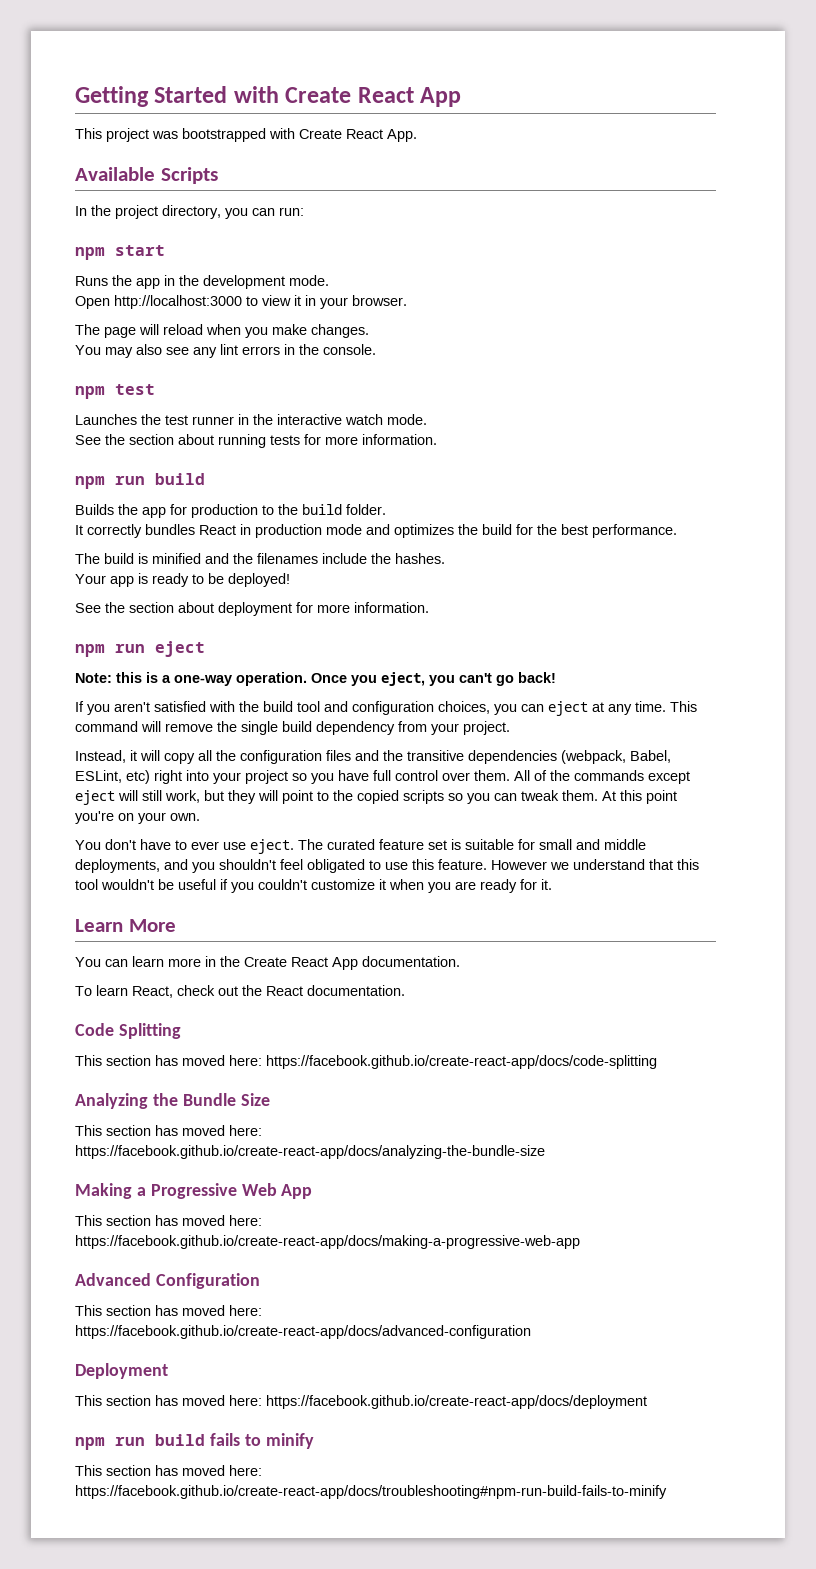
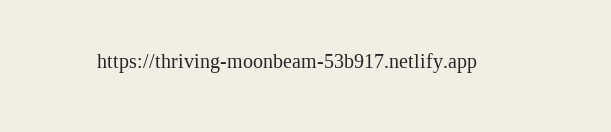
- Getting Started with Create React App
- This project was bootstrapped with Create React App.
- Available Scripts
- In the project directory, you can run:
- npm start
- Runs the app in the development mode.
- Open http://localhost:3000 to view it in your browser.
- The page will reload when you make changes.
- You may also see any lint errors in the console.
- npm test
- Launches the test runner in the interactive watch mode.
- See the section about running tests for more information.
- npm run build
- Builds the app for production to the build folder.
- It correctly bundles React in production mode and optimizes the build for the best performance.
- The build is minified and the filenames include the hashes.
- Your app is ready to be deployed!
- See the section about deployment for more information.
- npm run eject
- Note: this is a one-way operation. Once you eject, you can't go back!
- If you aren't satisfied with the build tool and configuration choices, you can eject at any time. This command will remove the single build dependency from your project.
- Instead, it will copy all the configuration files and the transitive dependencies (webpack, Babel, ESLint, etc) right into your project so you have full control over them. All of the commands except eject will still work, but they will point to the copied scripts so you can tweak them. At this point you're on your own.
- You don't have to ever use eject. The curated feature set is suitable for small and middle deployments, and you shouldn't feel obligated to use this feature. However we understand that this tool wouldn't be useful if you couldn't customize it when you are ready for it.
- Learn More
- You can learn more in the Create React App documentation.
- To learn React, check out the React documentation.
- Code Splitting
- This section has moved here: https://facebook.github.io/create-react-app/docs/code-splitting
- Analyzing the Bundle Size
- This section has moved here: https://facebook.github.io/create-react-app/docs/analyzing-the-bundle-size
- Making a Progressive Web App
- This section has moved here: https://facebook.github.io/create-react-app/docs/making-a-progressive-web-app
- Advanced Configuration
- This section has moved here: https://facebook.github.io/create-react-app/docs/advanced-configuration
- Deployment
- This section has moved here: https://facebook.github.io/create-react-app/docs/deployment
- npm run build fails to minify
- This section has moved here: https://facebook.github.io/create-react-app/docs/troubleshooting#npm-run-build-fails-to-minify
+ https://thriving-moonbeam-53b917.netlify.app

